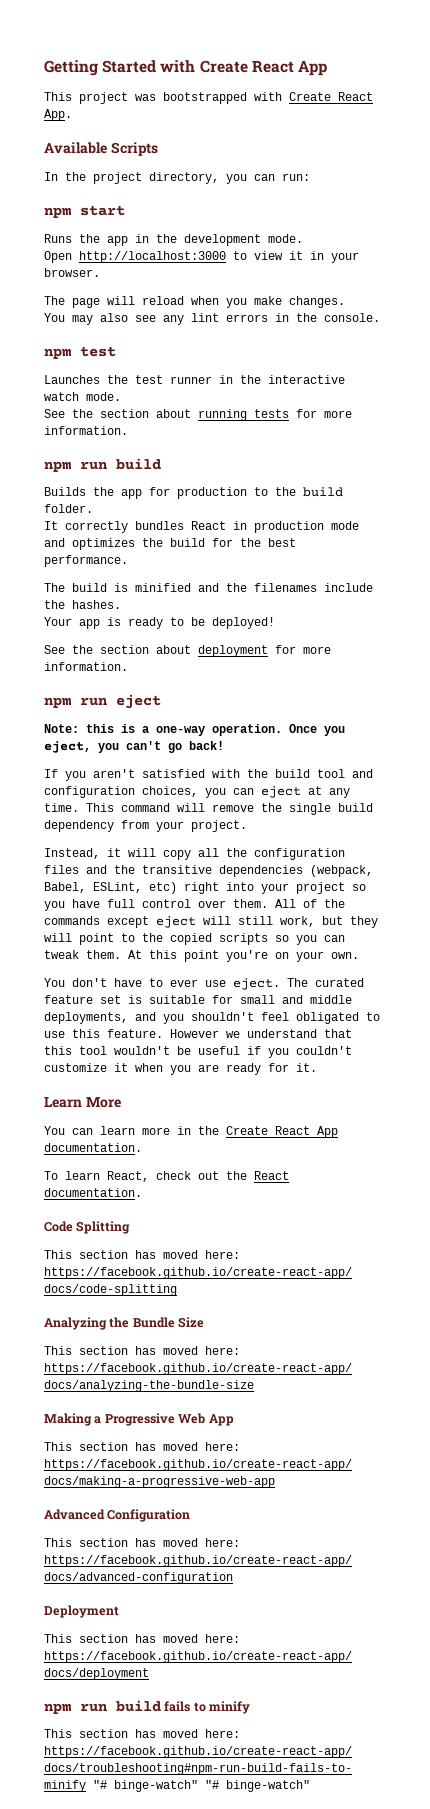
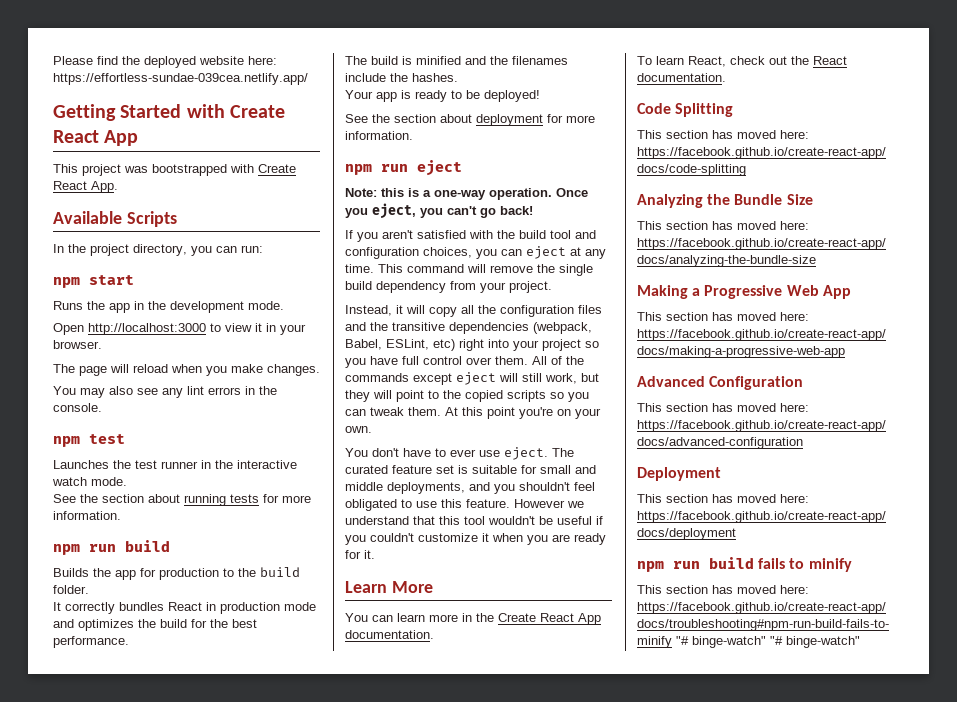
+ Please find the deployed website here: https://effortless-sundae-039cea.netlify.app/

